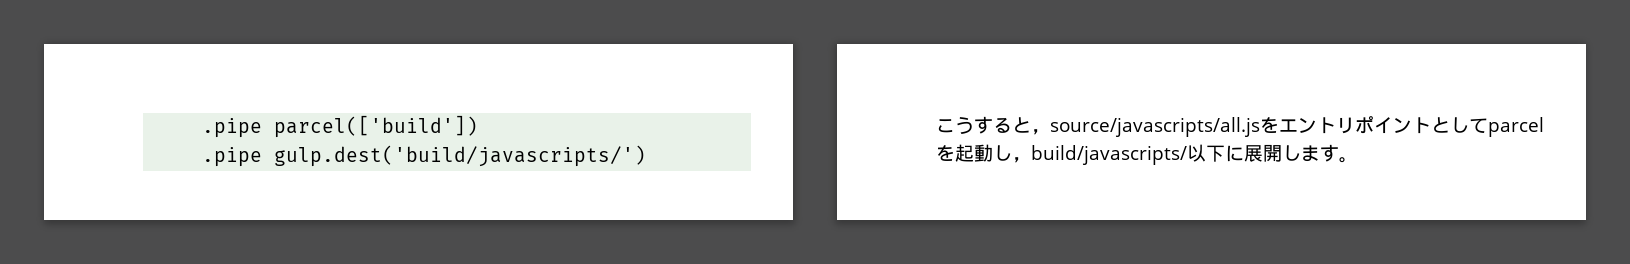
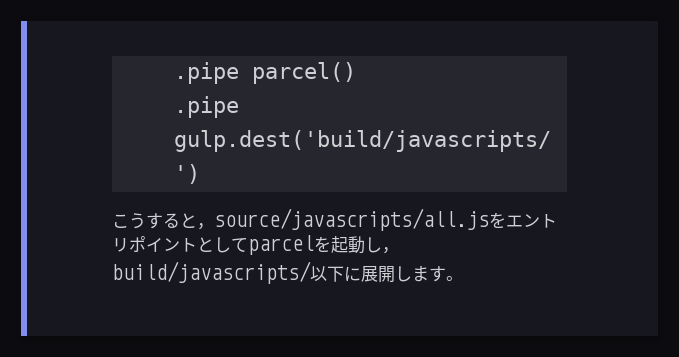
- .pipe parcel(['build'])
+ .pipe parcel()

